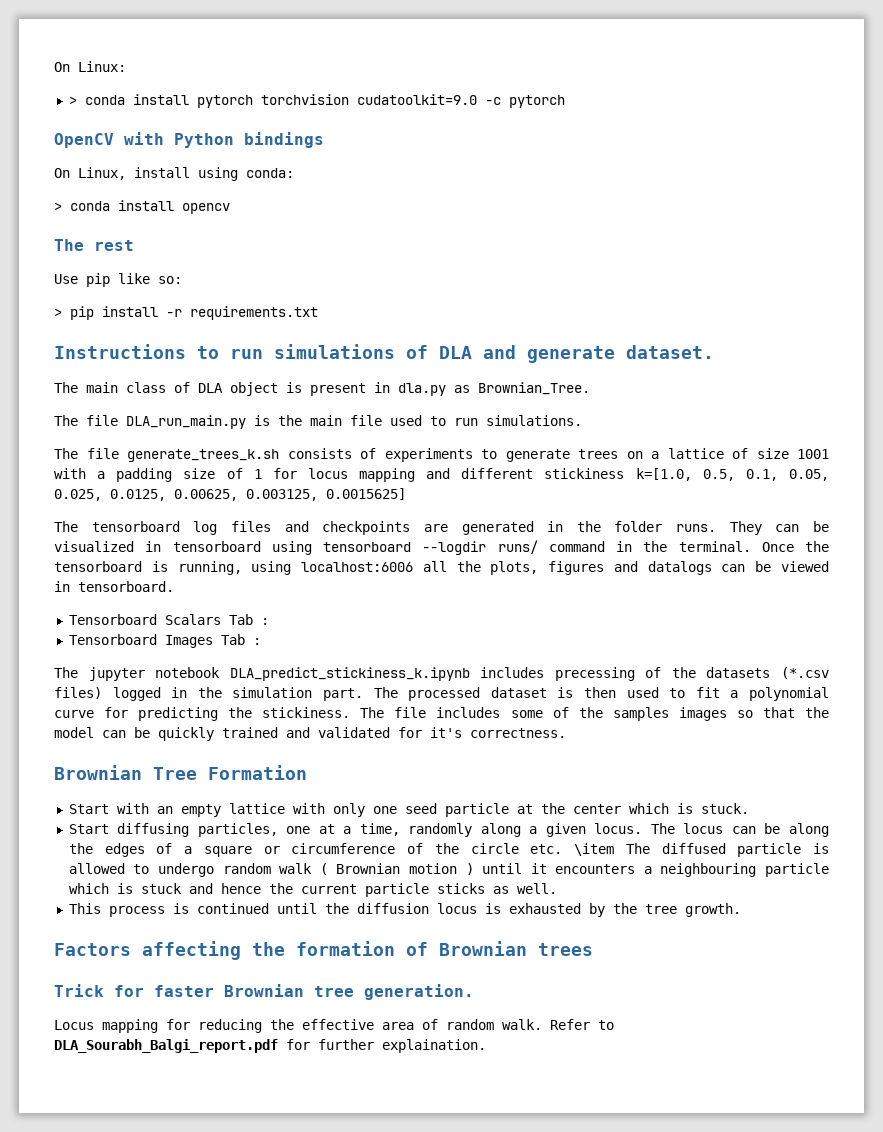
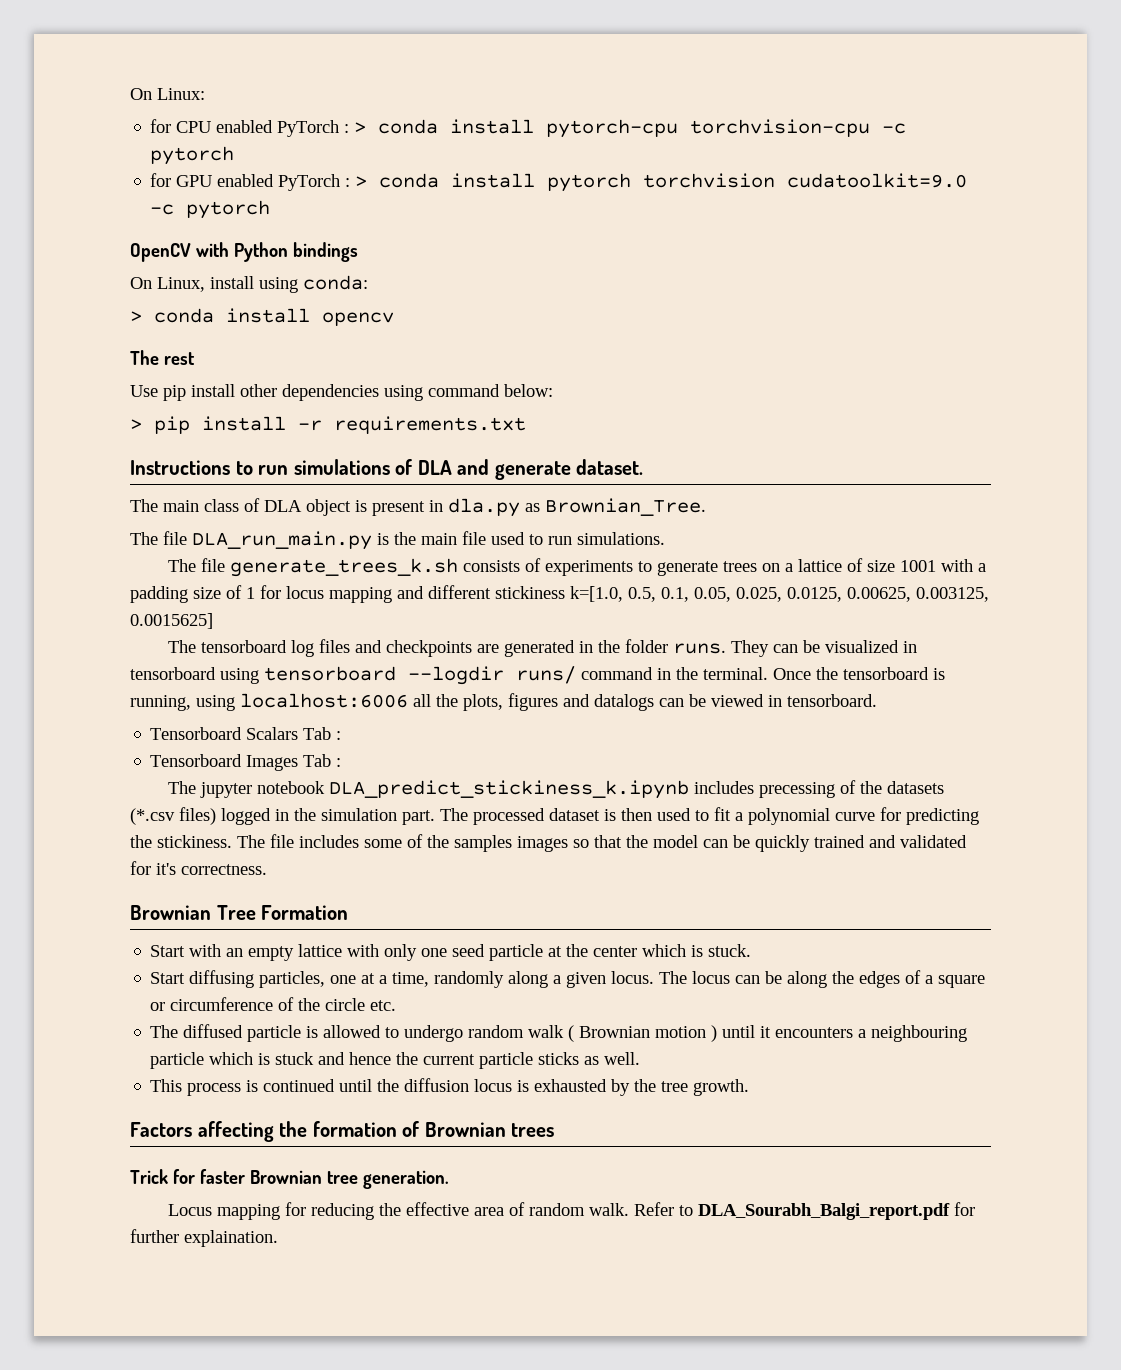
- > conda install pytorch torchvision cudatoolkit=9.0 -c pytorch
+ for CPU enabled PyTorch : > conda install pytorch-cpu torchvision-cpu -c pytorch
+ for GPU enabled PyTorch : > conda install pytorch torchvision cudatoolkit=9.0 -c pytorch
- Use pip like so:
+ Use pip install other dependencies using command below:
- The locus can be along the edges of a square or circumference of the circle etc. \item The diffused particle is allowed to undergo random walk ( Brownian motion ) until it encounters a neighbouring particle which is stuck and hence the current particle sticks as well.
+ The locus can be along the edges of a square or circumference of the circle etc.
+ The diffused particle is allowed to undergo random walk ( Brownian motion ) until it encounters a neighbouring particle which is stuck and hence the current particle sticks as well.

